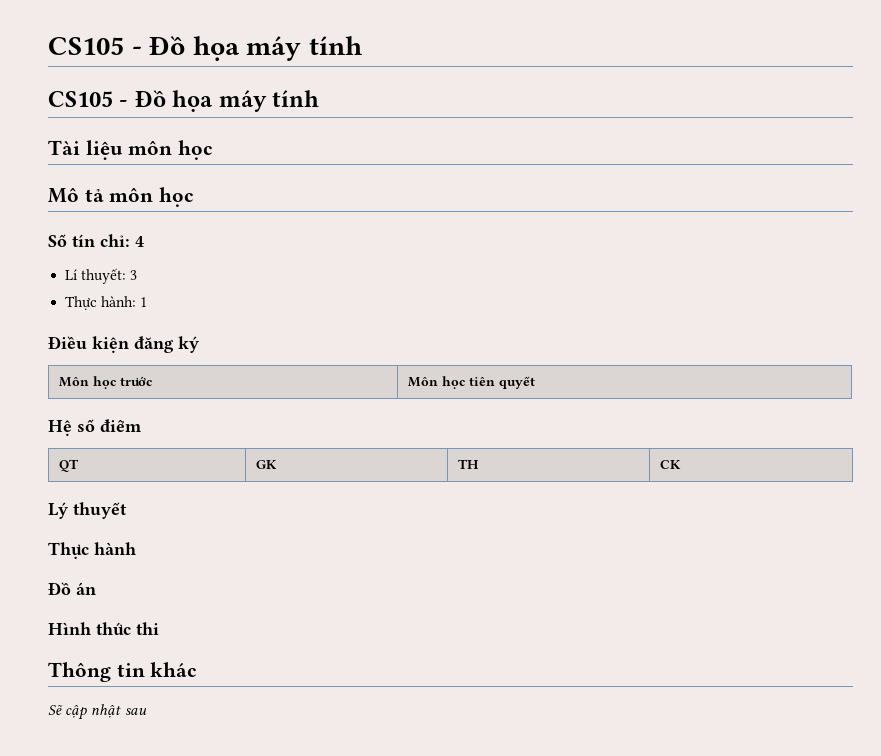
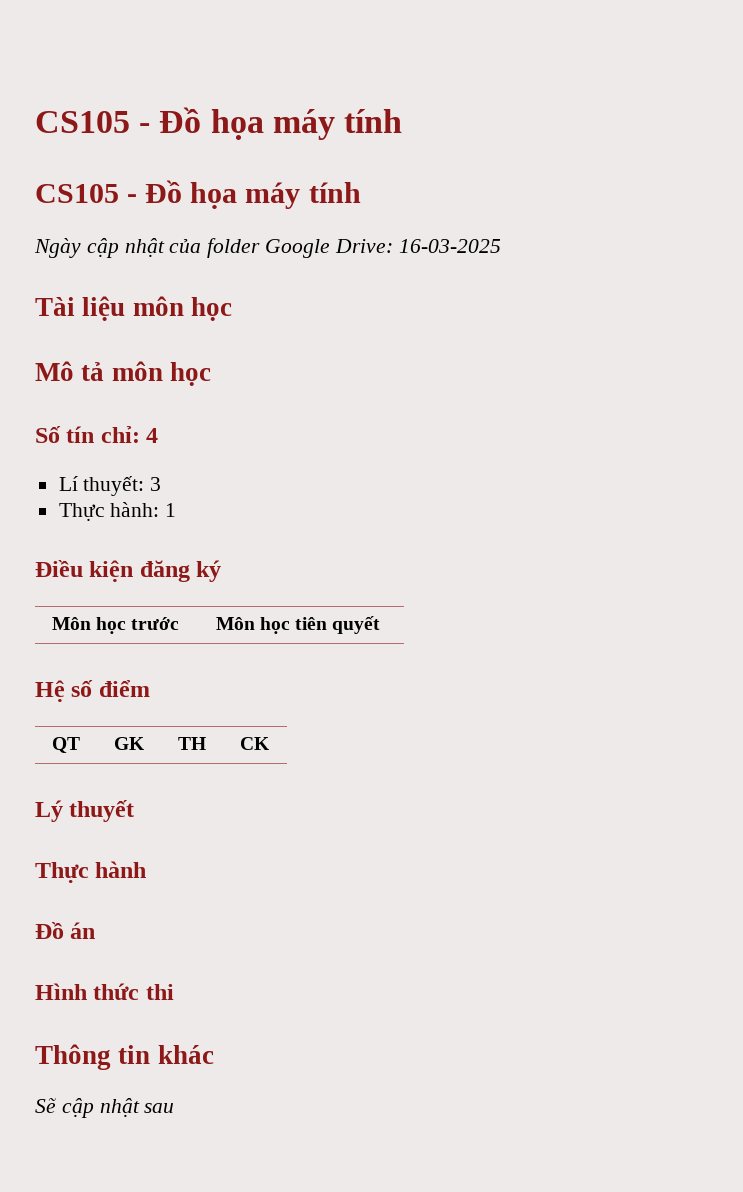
+ Ngày cập nhật của folder Google Drive: 16-03-2025

